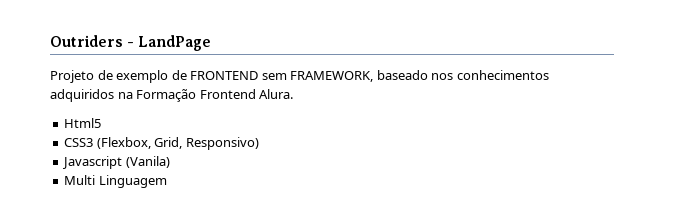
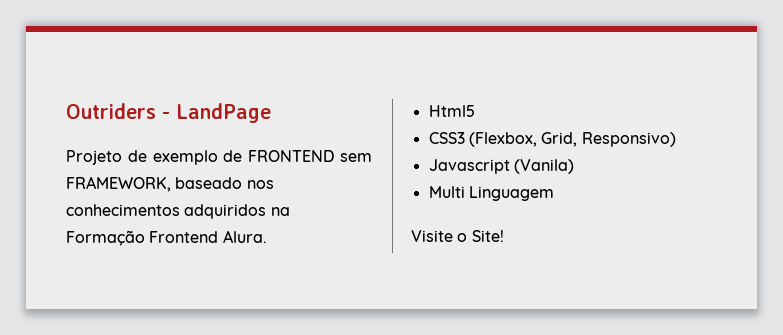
+ Visite o Site!

